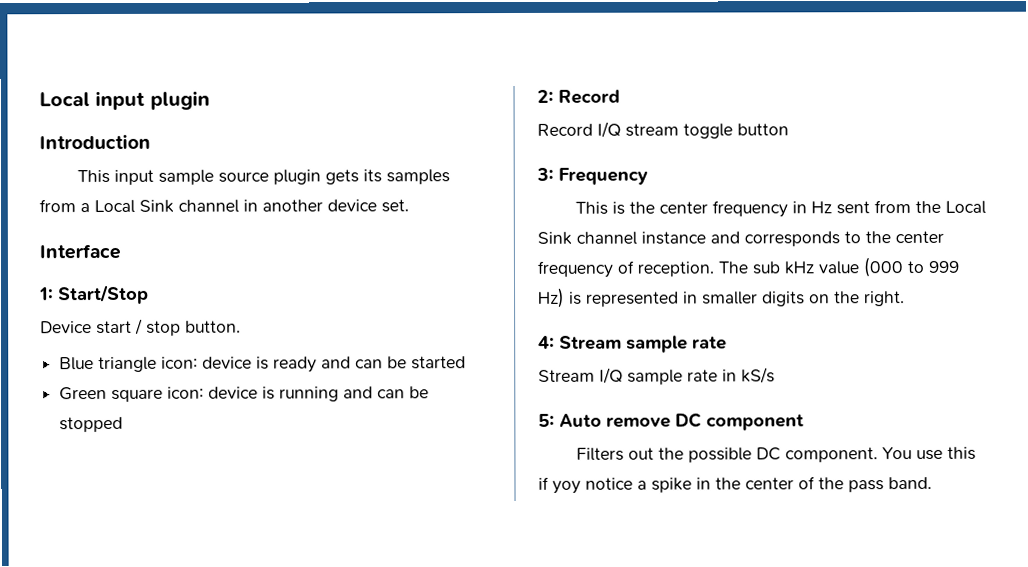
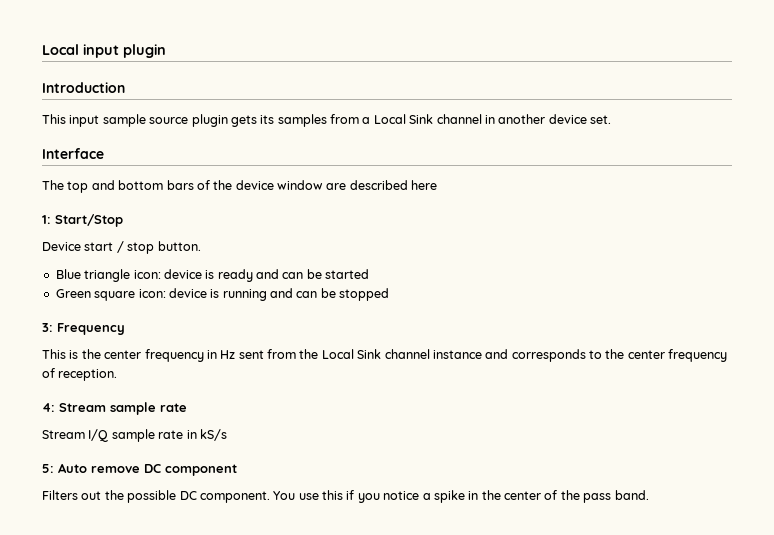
+ The top and bottom bars of the device window are described here
- 2: Record
- Record I/Q stream toggle button
- The sub kHz value (000 to 999 Hz) is represented in smaller digits on the right.
- You use this if yoy notice a spike in the center of the pass band.
+ You use this if you notice a spike in the center of the pass band.

